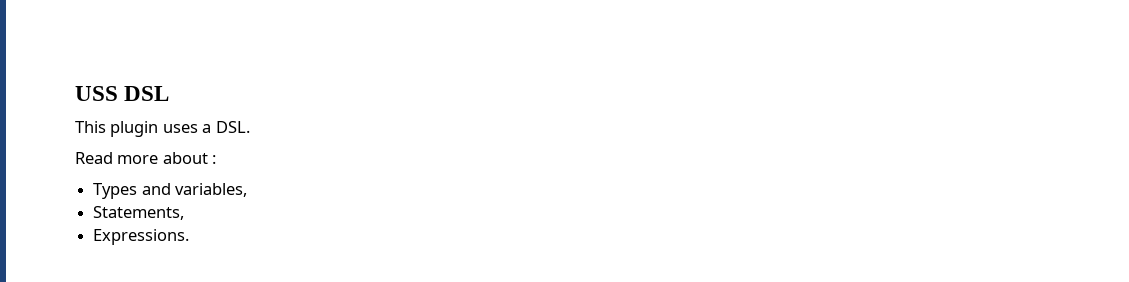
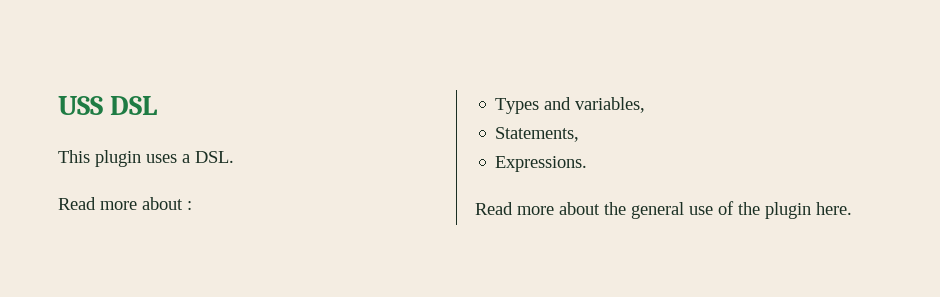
+ Read more about the general use of the plugin here.

